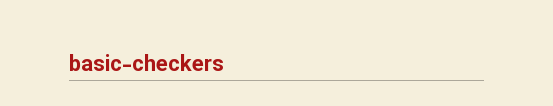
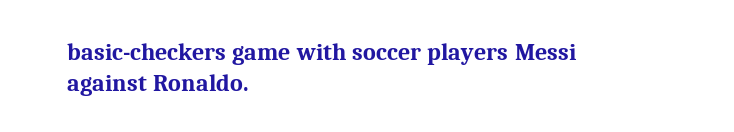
- basic-checkers
+ basic-checkers game with soccer players Messi against Ronaldo.

